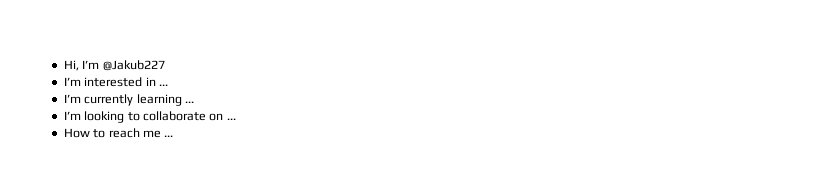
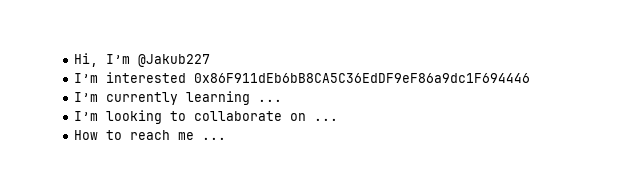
- I’m interested in ...
+ I’m interested 0x86F911dEb6bB8CA5C36EdDF9eF86a9dc1F694446

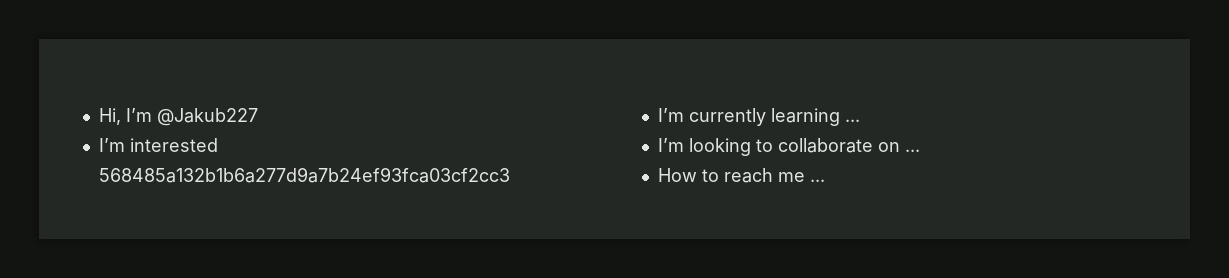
- I’m interested 0x86F911dEb6bB8CA5C36EdDF9eF86a9dc1F694446
+ I’m interested 568485a132b1b6a277d9a7b24ef93fca03cf2cc3

